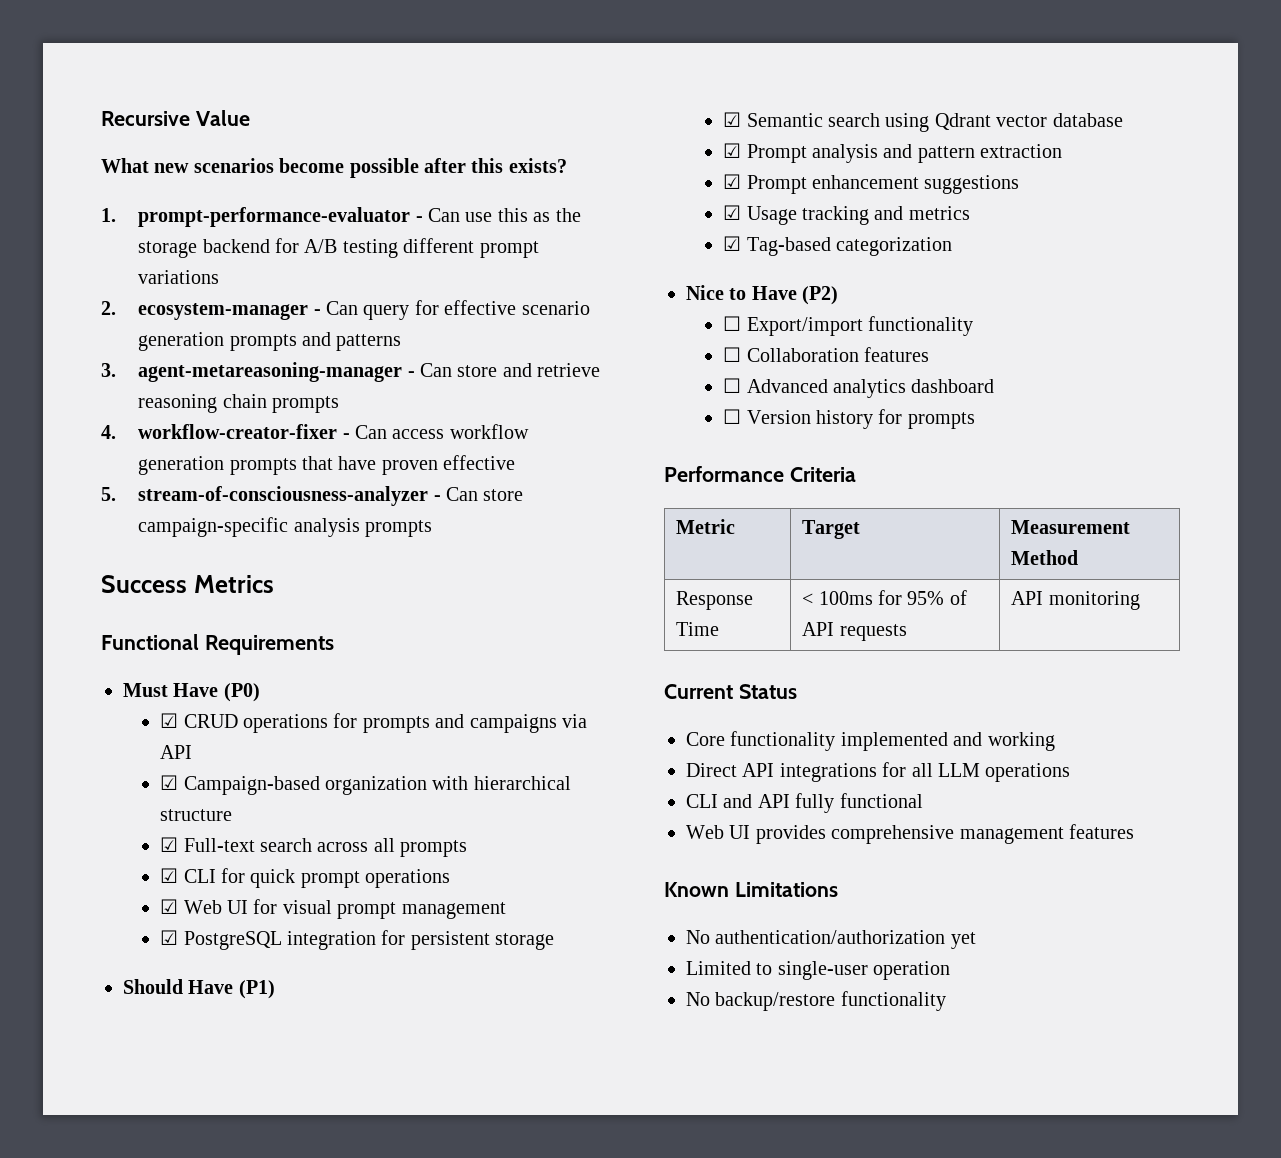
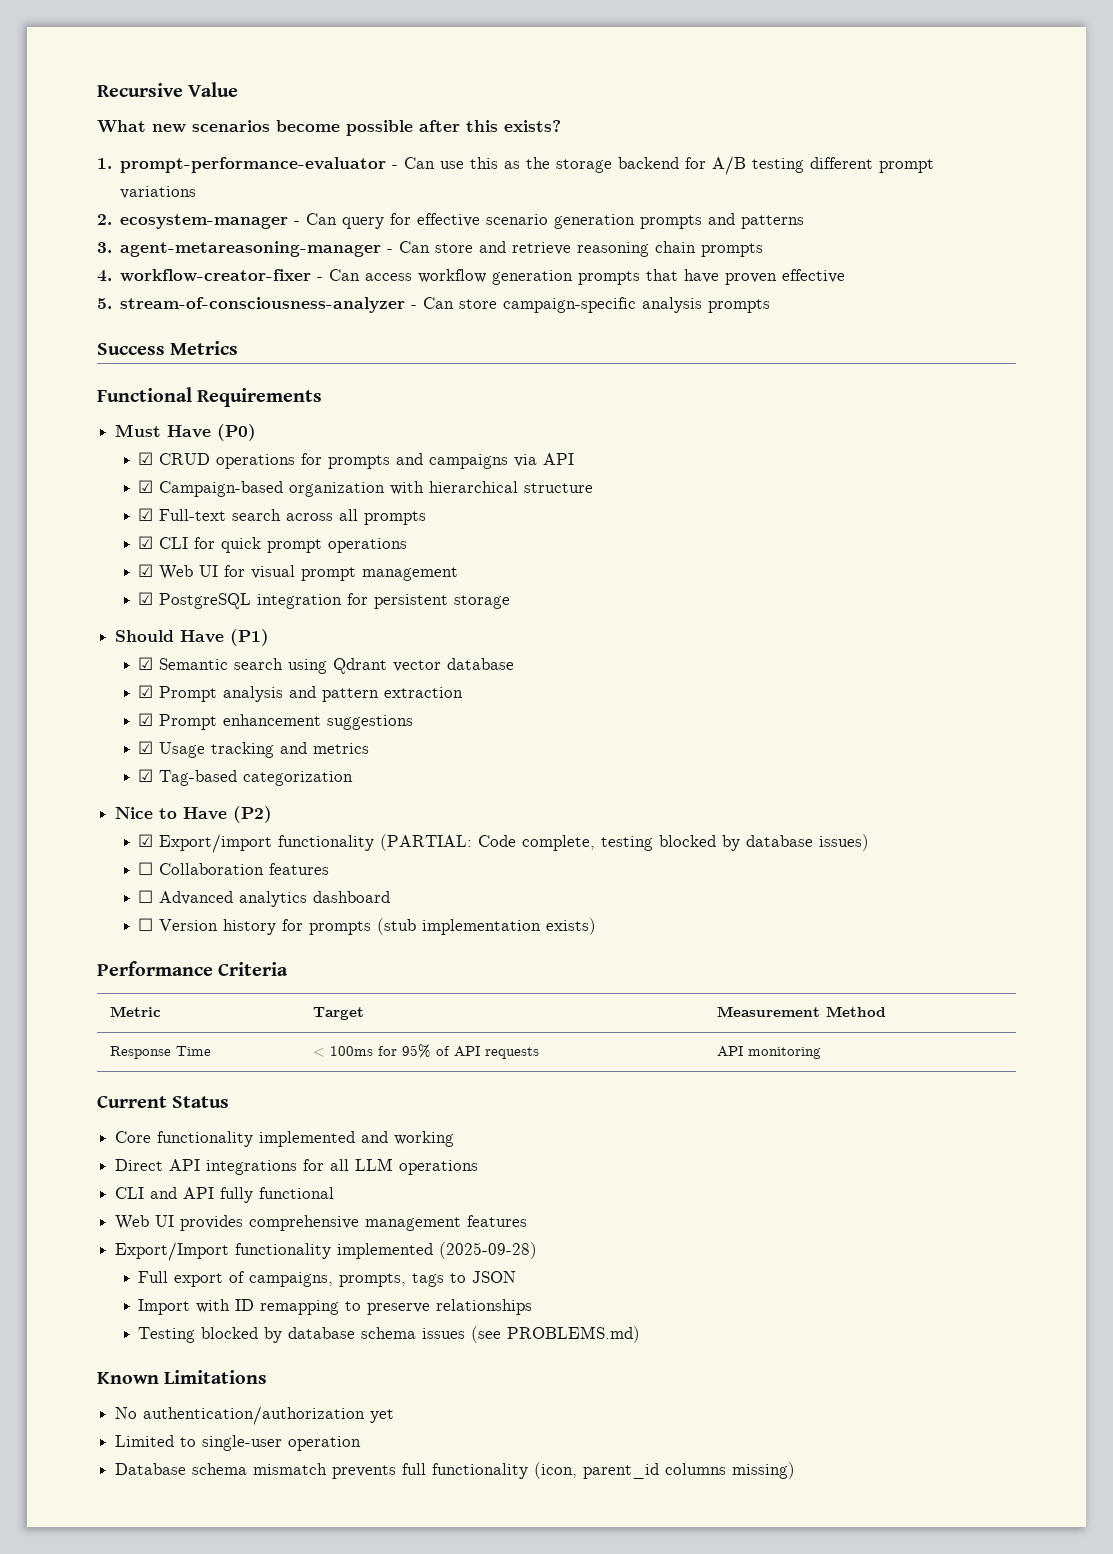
- ☐ Export/import functionality
+ ☑ Export/import functionality (PARTIAL: Code complete, testing blocked by database issues)
- ☐ Version history for prompts
+ ☐ Version history for prompts (stub implementation exists)
+ Export/Import functionality implemented (2025-09-28)
+ Full export of campaigns, prompts, tags to JSON
+ Import with ID remapping to preserve relationships
+ Testing blocked by database schema issues (see PROBLEMS.md)
- No backup/restore functionality
+ Database schema mismatch prevents full functionality (icon, parent_id columns missing)

